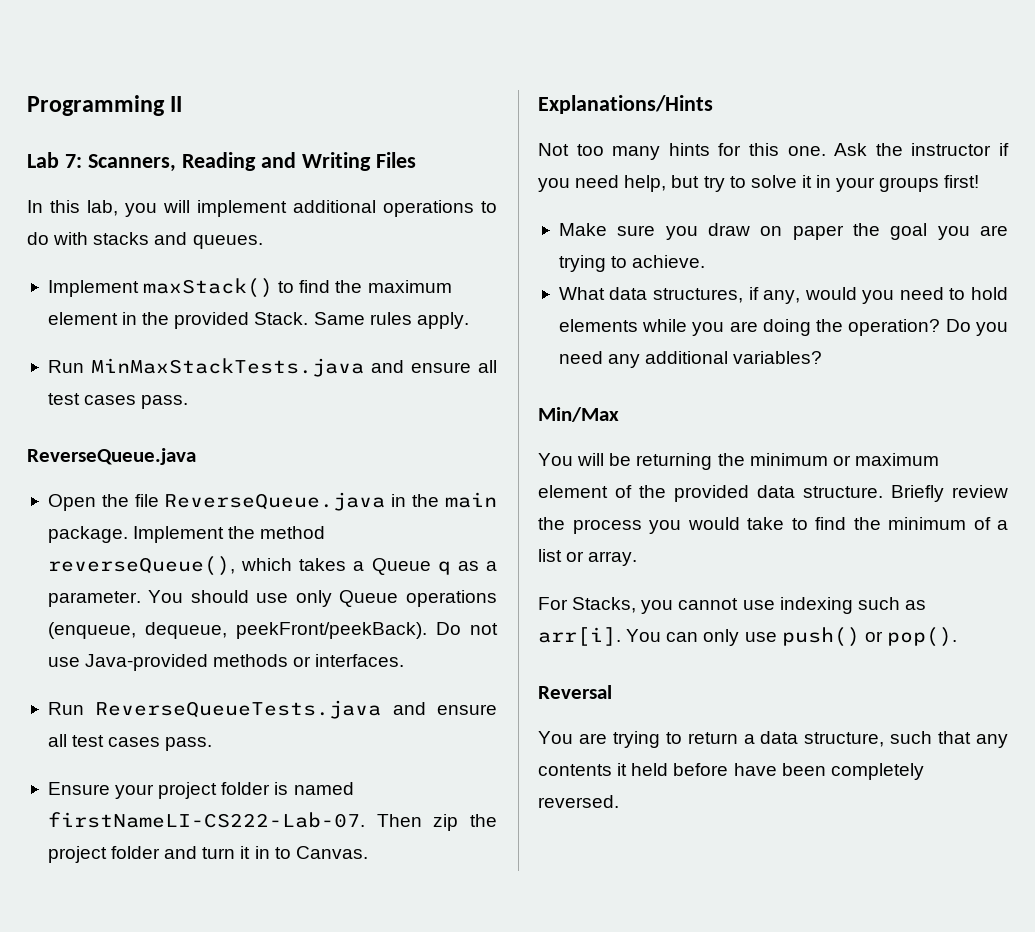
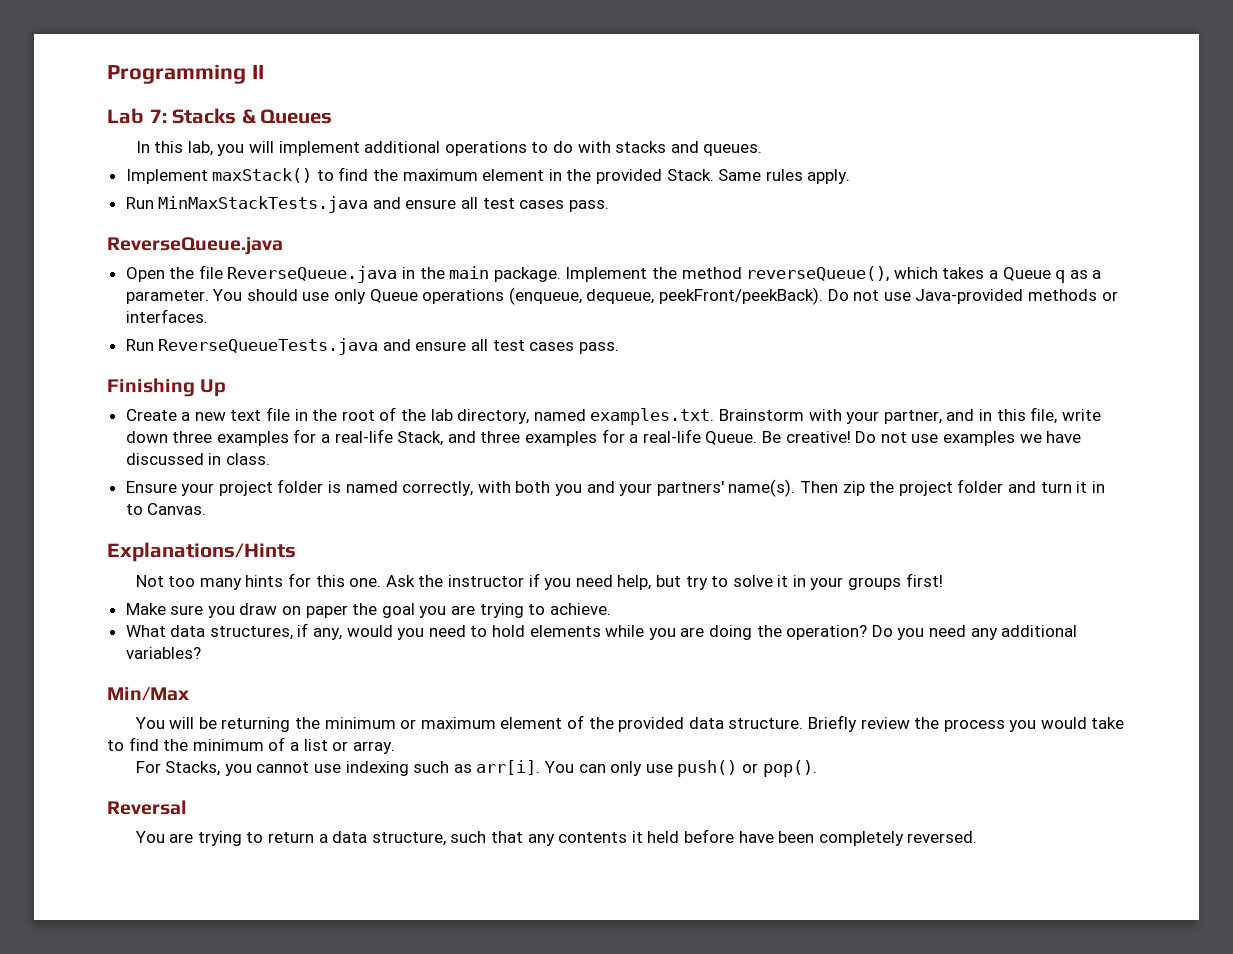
- Lab 7: Scanners, Reading and Writing Files
+ Lab 7: Stacks & Queues
+ Finishing Up
+ Create a new text file in the root of the lab directory, named examples.txt. Brainstorm with your partner, and in this file, write down three examples for a real-life Stack, and three examples for a real-life Queue. Be creative! Do not use examples we have discussed in class.
- Ensure your project folder is named firstNameLI-CS222-Lab-07.
+ Ensure your project folder is named correctly, with both you and your partners' name(s).

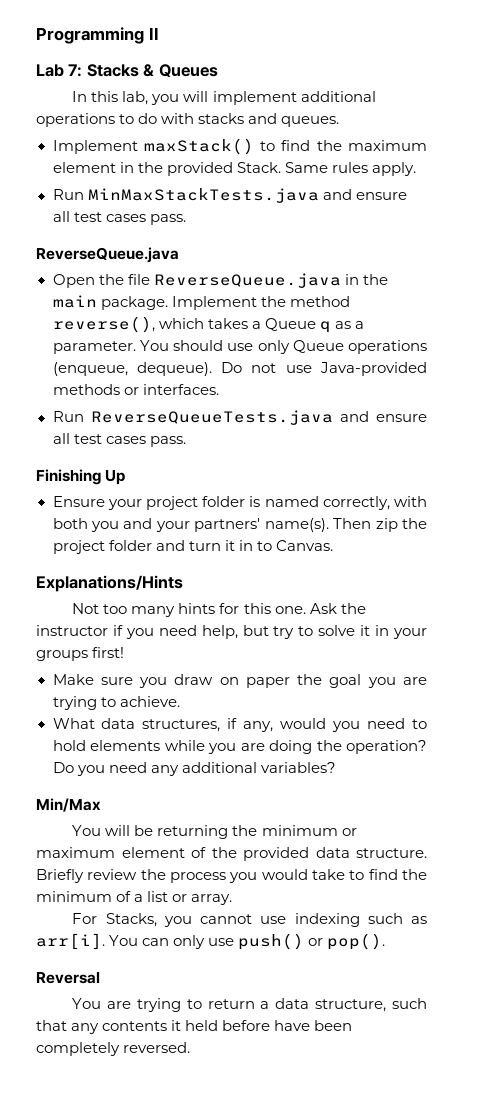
- Implement the method reverseQueue(), which takes a Queue q as a parameter.
+ Implement the method reverse(), which takes a Queue q as a parameter.
- You should use only Queue operations (enqueue, dequeue, peekFront/peekBack).
+ You should use only Queue operations (enqueue, dequeue).
- Create a new text file in the root of the lab directory, named examples.txt. Brainstorm with your partner, and in this file, write down three examples for a real-life Stack, and three examples for a real-life Queue. Be creative! Do not use examples we have discussed in class.

